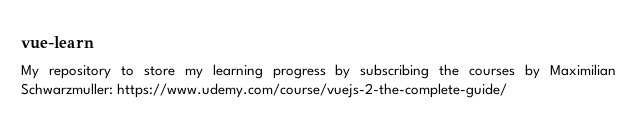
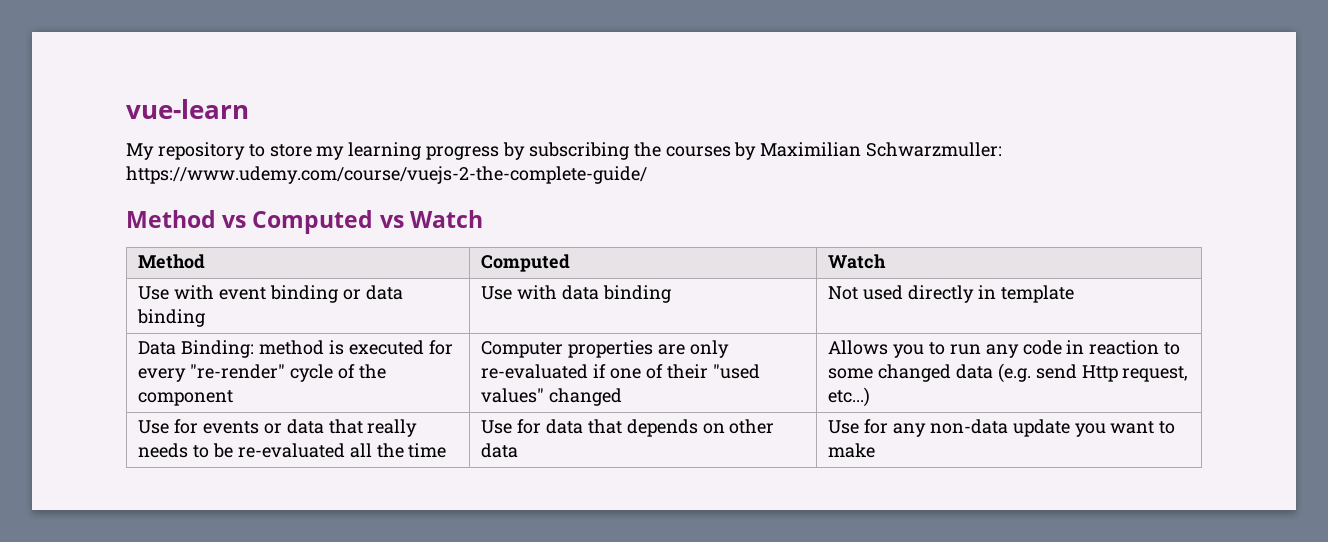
+ Method vs Computed vs Watch
+ Method | Computed | Watch
+ Use with event binding or data binding | Use with data binding | Not used directly in template
+ Data Binding: method is executed for every "re-render" cycle of the component | Computer properties are only re-evaluated if one of their "used values" changed | Allows you to run any code in reaction to some changed data (e.g. send Http request, etc...)
+ Use for events or data that really needs to be re-evaluated all the time | Use for data that depends on other data | Use for any non-data update you want to make

